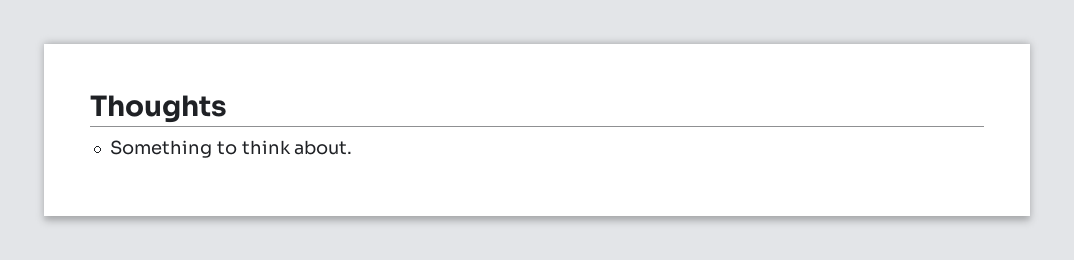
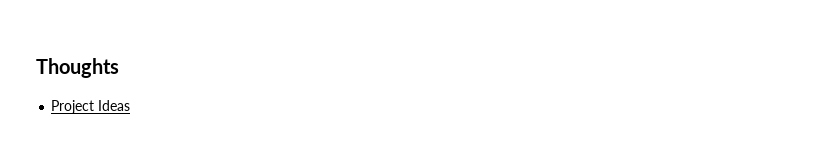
- Something to think about.
+ Project Ideas

